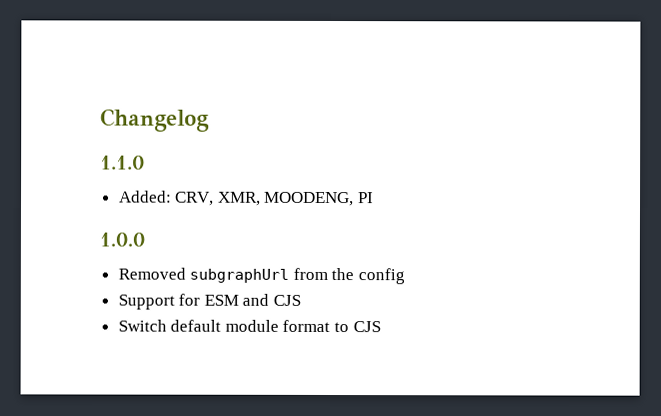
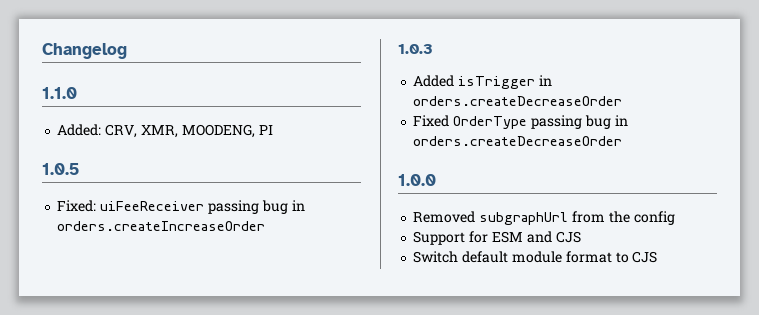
+ 1.0.5
+ Fixed: uiFeeReceiver passing bug in orders.createIncreaseOrder
+ 1.0.3
+ Added isTrigger in orders.createDecreaseOrder
+ Fixed OrderType passing bug in orders.createDecreaseOrder

